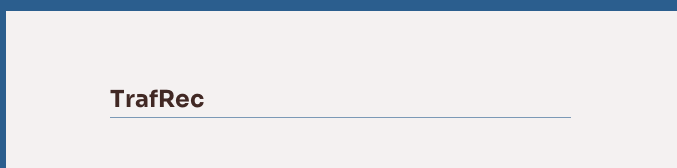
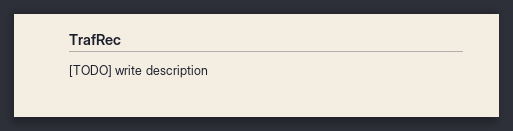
+ [TODO] write description

